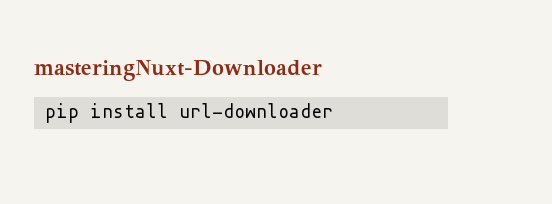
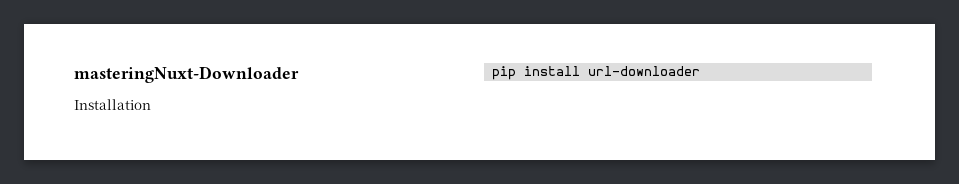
+ Installation

